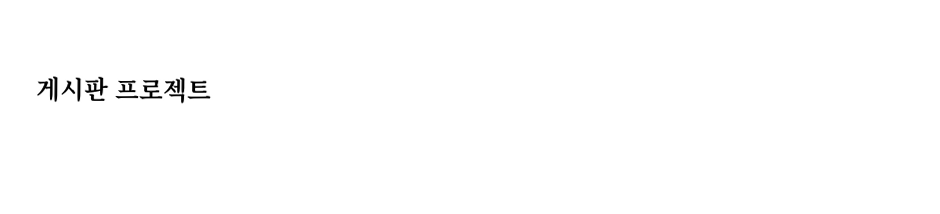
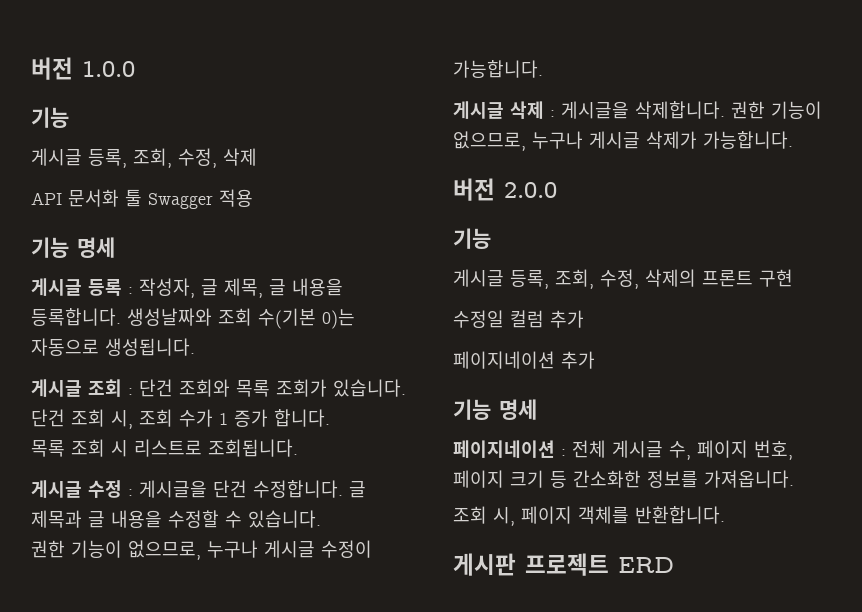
+ 버전 1.0.0
+ 기능
+ 게시글 등록, 조회, 수정, 삭제
+ API 문서화 툴 Swagger 적용
+ 기능 명세
+ 게시글 등록 : 작성자, 글 제목, 글 내용을 등록합니다. 생성날짜와 조회 수(기본 0)는 자동으로 생성됩니다.
+ 게시글 조회 : 단건 조회와 목록 조회가 있습니다. 단건 조회 시, 조회 수가 1 증가 합니다.
+ 목록 조회 시 리스트로 조회됩니다.
+ 게시글 수정 : 게시글을 단건 수정합니다. 글 제목과 글 내용을 수정할 수 있습니다.
+ 권한 기능이 없으므로, 누구나 게시글 수정이 가능합니다.
+ 게시글 삭제 : 게시글을 삭제합니다. 권한 기능이 없으므로, 누구나 게시글 삭제가 가능합니다.
+ 버전 2.0.0
+ 기능
+ 게시글 등록, 조회, 수정, 삭제의 프론트 구현
+ 수정일 컬럼 추가
+ 페이지네이션 추가
+ 기능 명세
+ 페이지네이션 : 전체 게시글 수, 페이지 번호, 페이지 크기 등 간소화한 정보를 가져옵니다.
+ 조회 시, 페이지 객체를 반환합니다.
- 게시판 프로젝트
+ 게시판 프로젝트 ERD

